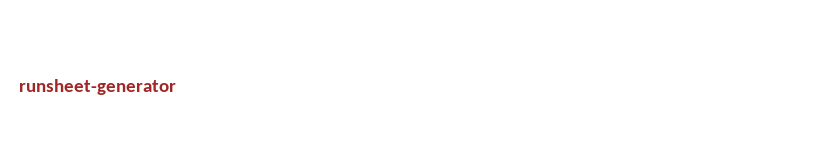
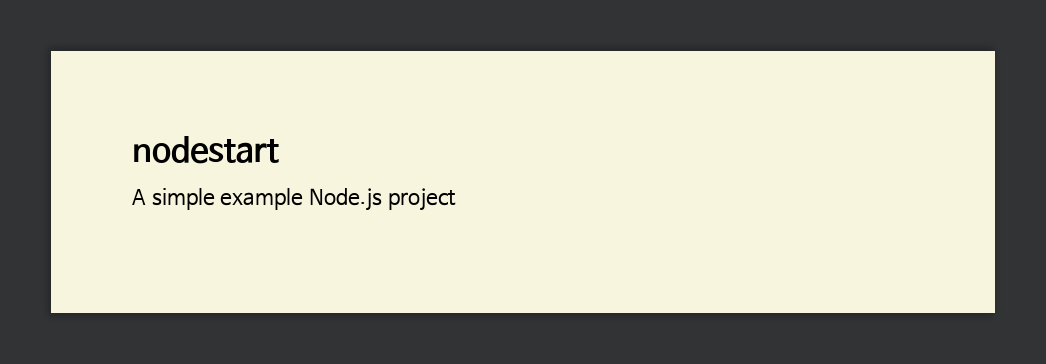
- runsheet-generator
+ nodestart
+ A simple example Node.js project

